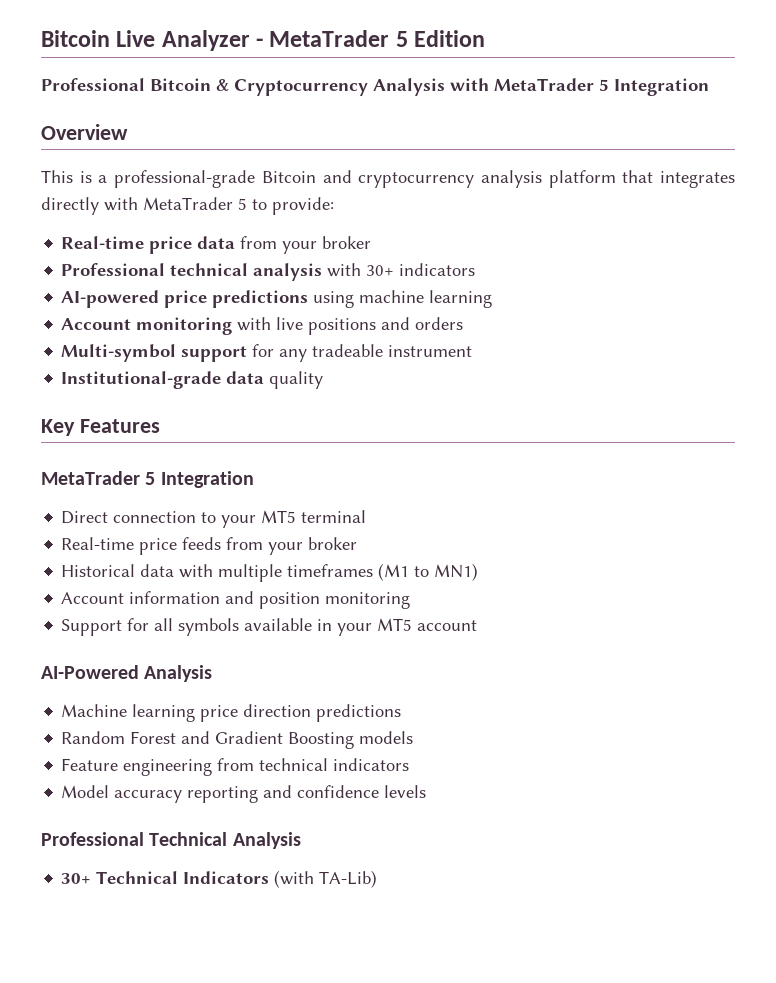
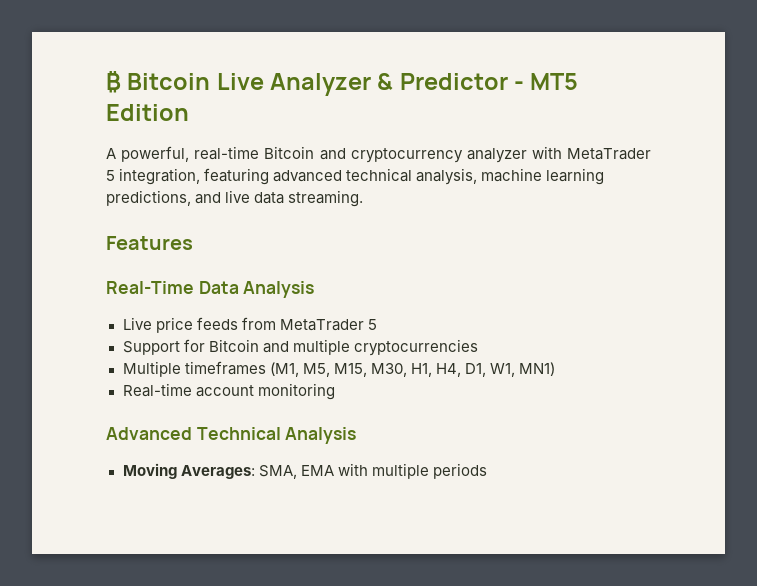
- Bitcoin Live Analyzer - MetaTrader 5 Edition
- Professional Bitcoin & Cryptocurrency Analysis with MetaTrader 5 Integration
- Overview
- This is a professional-grade Bitcoin and cryptocurrency analysis platform that integrates directly with MetaTrader 5 to provide:
- Real-time price data from your broker
- Professional technical analysis with 30+ indicators
- AI-powered price predictions using machine learning
- Account monitoring with live positions and orders
- Multi-symbol support for any tradeable instrument
- Institutional-grade data quality
- Key Features
- MetaTrader 5 Integration
- Direct connection to your MT5 terminal
- Real-time price feeds from your broker
- Historical data with multiple timeframes (M1 to MN1)
- Account information and position monitoring
- Support for all symbols available in your MT5 account
- AI-Powered Analysis
- Machine learning price direction predictions
- Random Forest and Gradient Boosting models
- Feature engineering from technical indicators
- Model accuracy reporting and confidence levels
- Professional Technical Analysis
- 30+ Technical Indicators (with TA-Lib)
+ ₿ Bitcoin Live Analyzer & Predictor - MT5 Edition
+ A powerful, real-time Bitcoin and cryptocurrency analyzer with MetaTrader 5 integration, featuring advanced technical analysis, machine learning predictions, and live data streaming.
+ Features
+ Real-Time Data Analysis
+ Live price feeds from MetaTrader 5
+ Support for Bitcoin and multiple cryptocurrencies
+ Multiple timeframes (M1, M5, M15, M30, H1, H4, D1, W1, MN1)
+ Real-time account monitoring
+ Advanced Technical Analysis
+ Moving Averages: SMA, EMA with multiple periods

